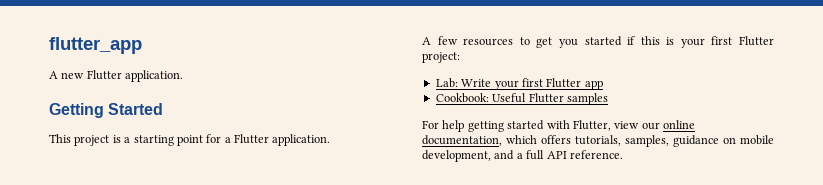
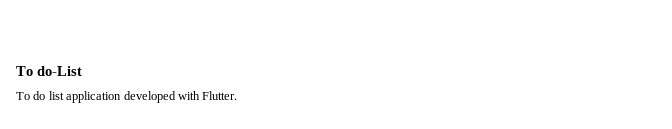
- flutter_app
- A new Flutter application.
- Getting Started
- This project is a starting point for a Flutter application.
- A few resources to get you started if this is your first Flutter project:
- Lab: Write your first Flutter app
- Cookbook: Useful Flutter samples
- For help getting started with Flutter, view our online documentation, which offers tutorials, samples, guidance on mobile development, and a full API reference.
+ To do-List
+ To do list application developed with Flutter.

